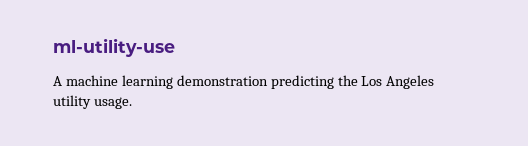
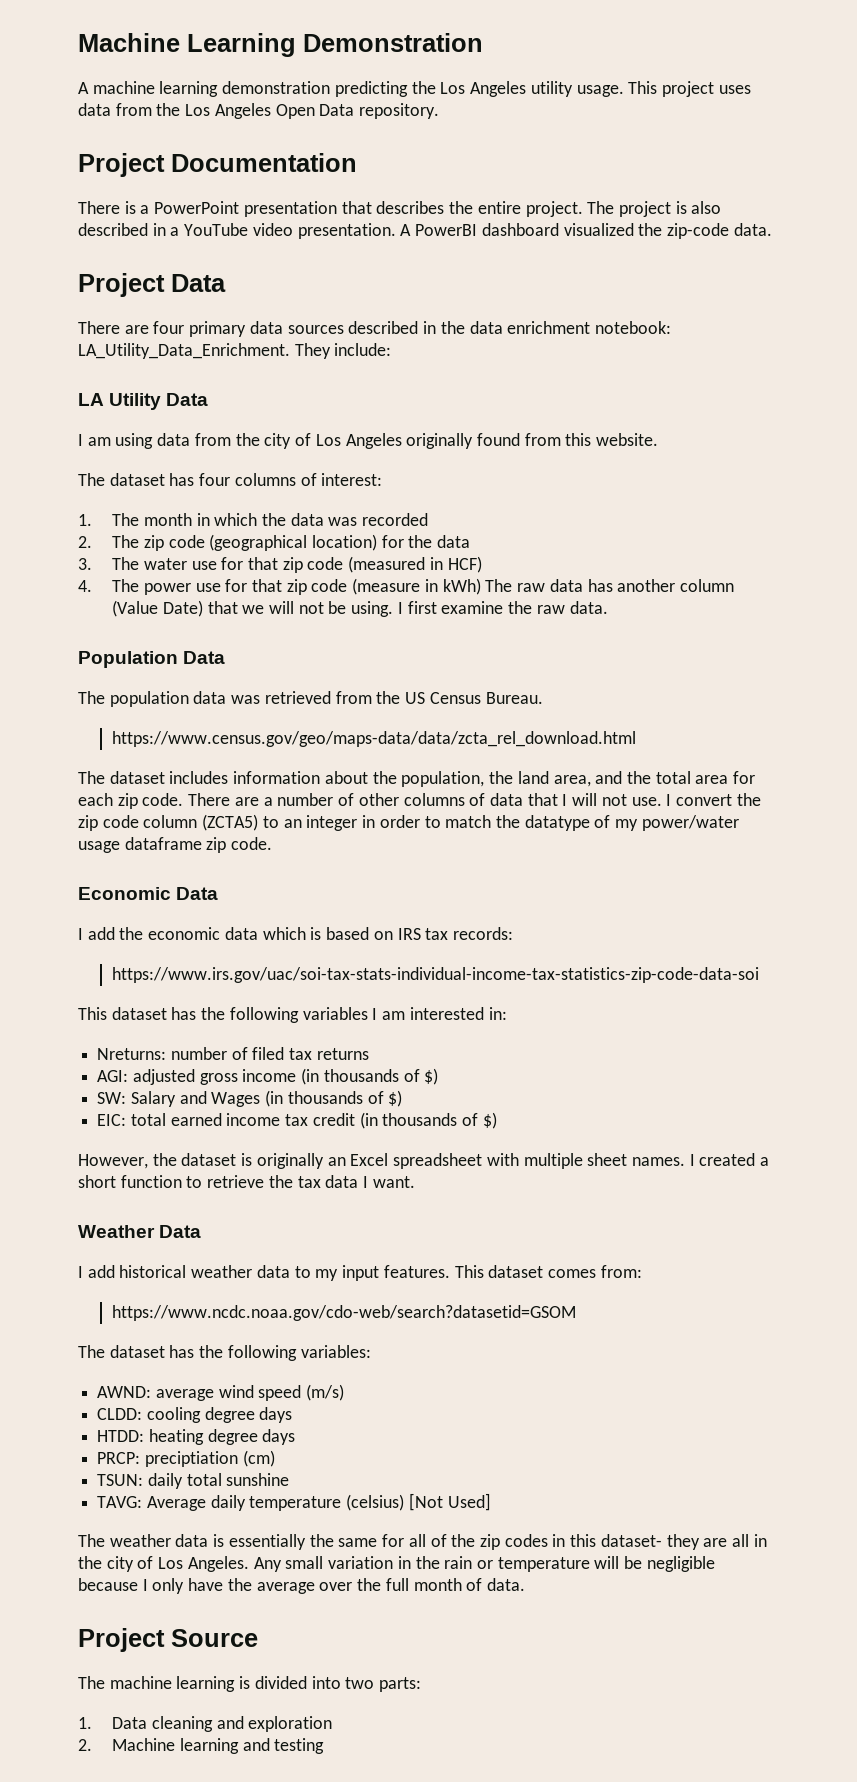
- ml-utility-use
+ Machine Learning Demonstration
+ This project uses data from the Los Angeles Open Data repository.
+ Project Documentation
+ There is a PowerPoint presentation that describes the entire project. The project is also described in a YouTube video presentation. A PowerBI dashboard visualized the zip-code data.
+ Project Data
+ There are four primary data sources described in the data enrichment notebook: LA_Utility_Data_Enrichment. They include:
+ LA Utility Data
+ I am using data from the city of Los Angeles originally found from this website.
+ The dataset has four columns of interest:
+ 1. The month in which the data was recorded
+ 2. The zip code (geographical location) for the data
+ 3. The water use for that zip code (measured in HCF)
+ 4. The power use for that zip code (measure in kWh) The raw data has another column (Value Date) that we will not be using. I first examine the raw data.
+ Population Data
+ The population data was retrieved from the US Census Bureau.
+ https://www.census.gov/geo/maps-data/data/zcta_rel_download.html
+ The dataset includes information about the population, the land area, and the total area for each zip code. There are a number of other columns of data that I will not use. I convert the zip code column (ZCTA5) to an integer in order to match the datatype of my power/water usage dataframe zip code.
+ Economic Data
+ I add the economic data which is based on IRS tax records:
+ https://www.irs.gov/uac/soi-tax-stats-individual-income-tax-statistics-zip-code-data-soi
+ This dataset has the following variables I am interested in:
+ Nreturns: number of filed tax returns
+ AGI: adjusted gross income (in thousands of $)
+ SW: Salary and Wages (in thousands of $)
+ EIC: total earned income tax credit (in thousands of $)
+ However, the dataset is originally an Excel spreadsheet with multiple sheet names. I created a short function to retrieve the tax data I want.
+ Weather Data
+ I add historical weather data to my input features. This dataset comes from:
+ https://www.ncdc.noaa.gov/cdo-web/search?datasetid=GSOM
+ The dataset has the following variables:
+ AWND: average wind speed (m/s)
+ CLDD: cooling degree days
+ HTDD: heating degree days
+ PRCP: preciptiation (cm)
+ TSUN: daily total sunshine
+ TAVG: Average daily temperature (celsius) [Not Used]
+ The weather data is essentially the same for all of the zip codes in this dataset- they are all in the city of Los Angeles. Any small variation in the rain or temperature will be negligible because I only have the average over the full month of data.
+ Project Source
+ The machine learning is divided into two parts:
+ 1. Data cleaning and exploration
+ 2. Machine learning and testing

